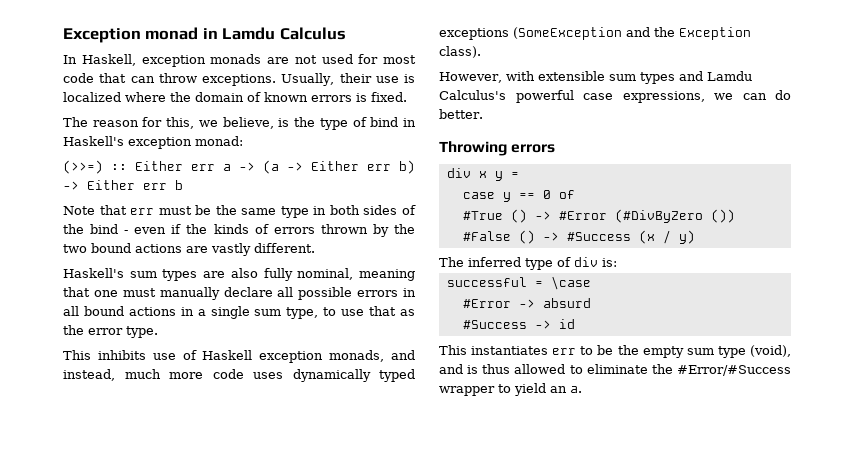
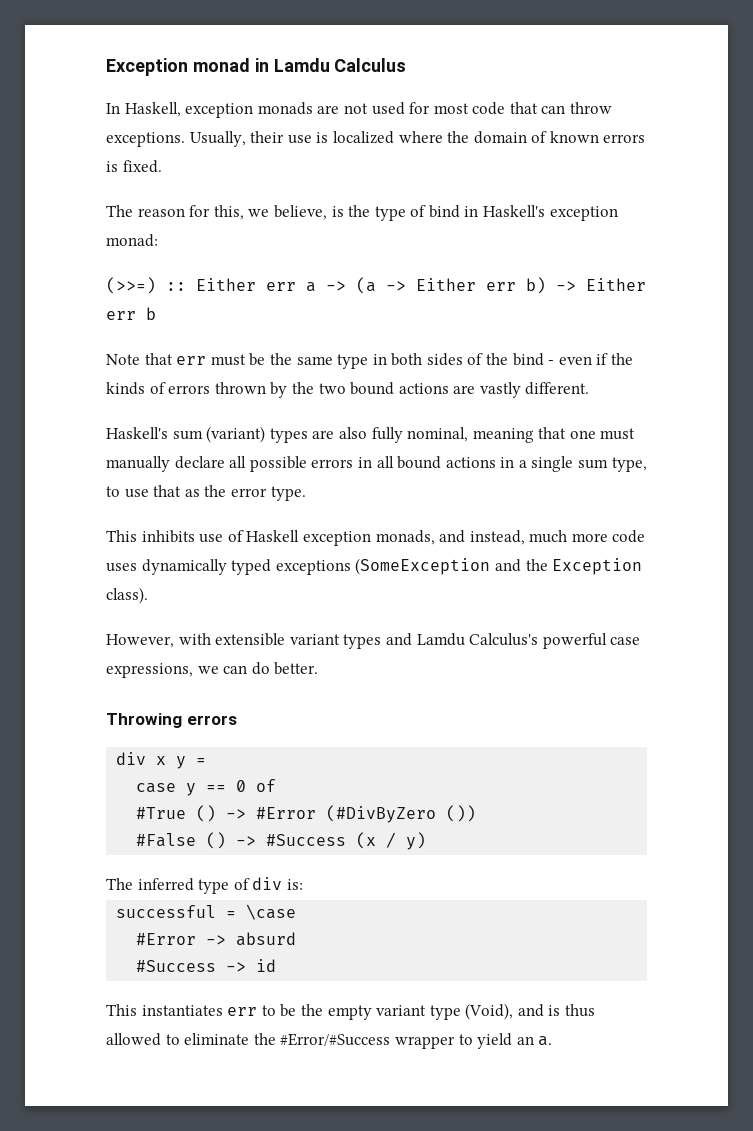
- Haskell's sum types are also fully nominal, meaning that one must manually declare all possible errors in all bound actions in a single sum type, to use that as the error type.
+ Haskell's sum (variant) types are also fully nominal, meaning that one must manually declare all possible errors in all bound actions in a single sum type, to use that as the error type.
- However, with extensible sum types and Lamdu Calculus's powerful case expressions, we can do better.
+ However, with extensible variant types and Lamdu Calculus's powerful case expressions, we can do better.
- This instantiates err to be the empty sum type (void), and is thus allowed to eliminate the #Error/#Success wrapper to yield an a.
+ This instantiates err to be the empty variant type (Void), and is thus allowed to eliminate the #Error/#Success wrapper to yield an a.

